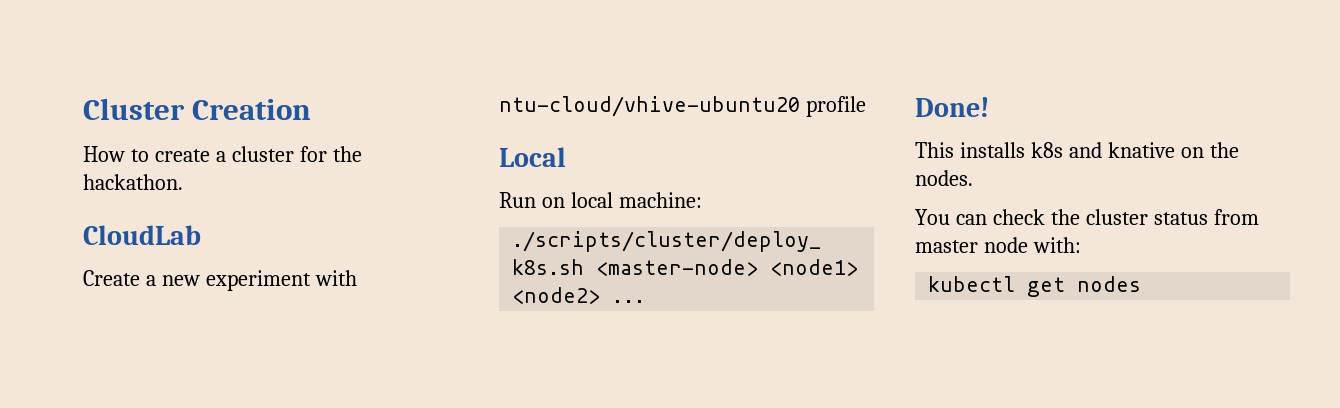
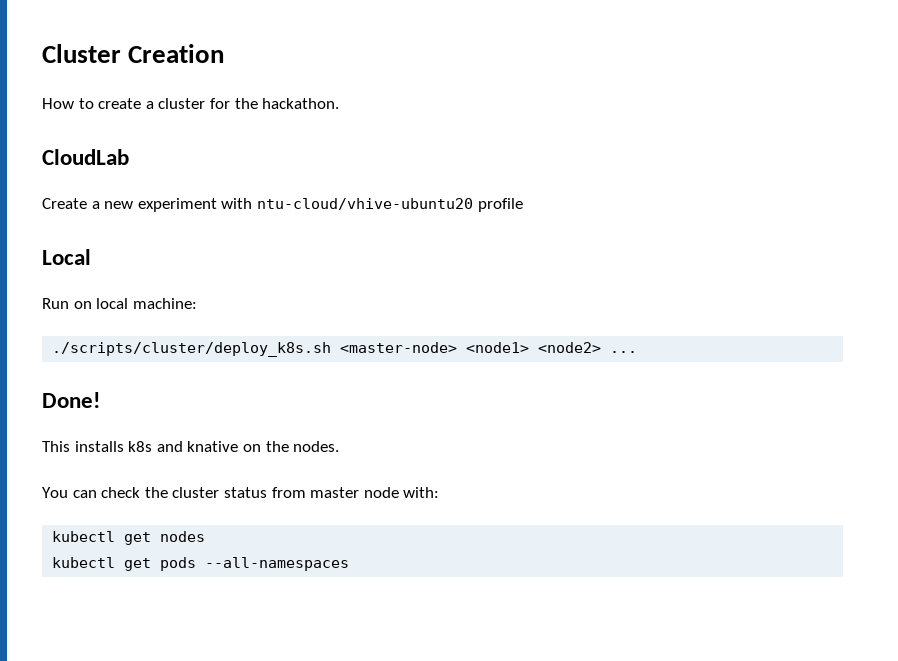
+ kubectl get pods --all-namespaces

